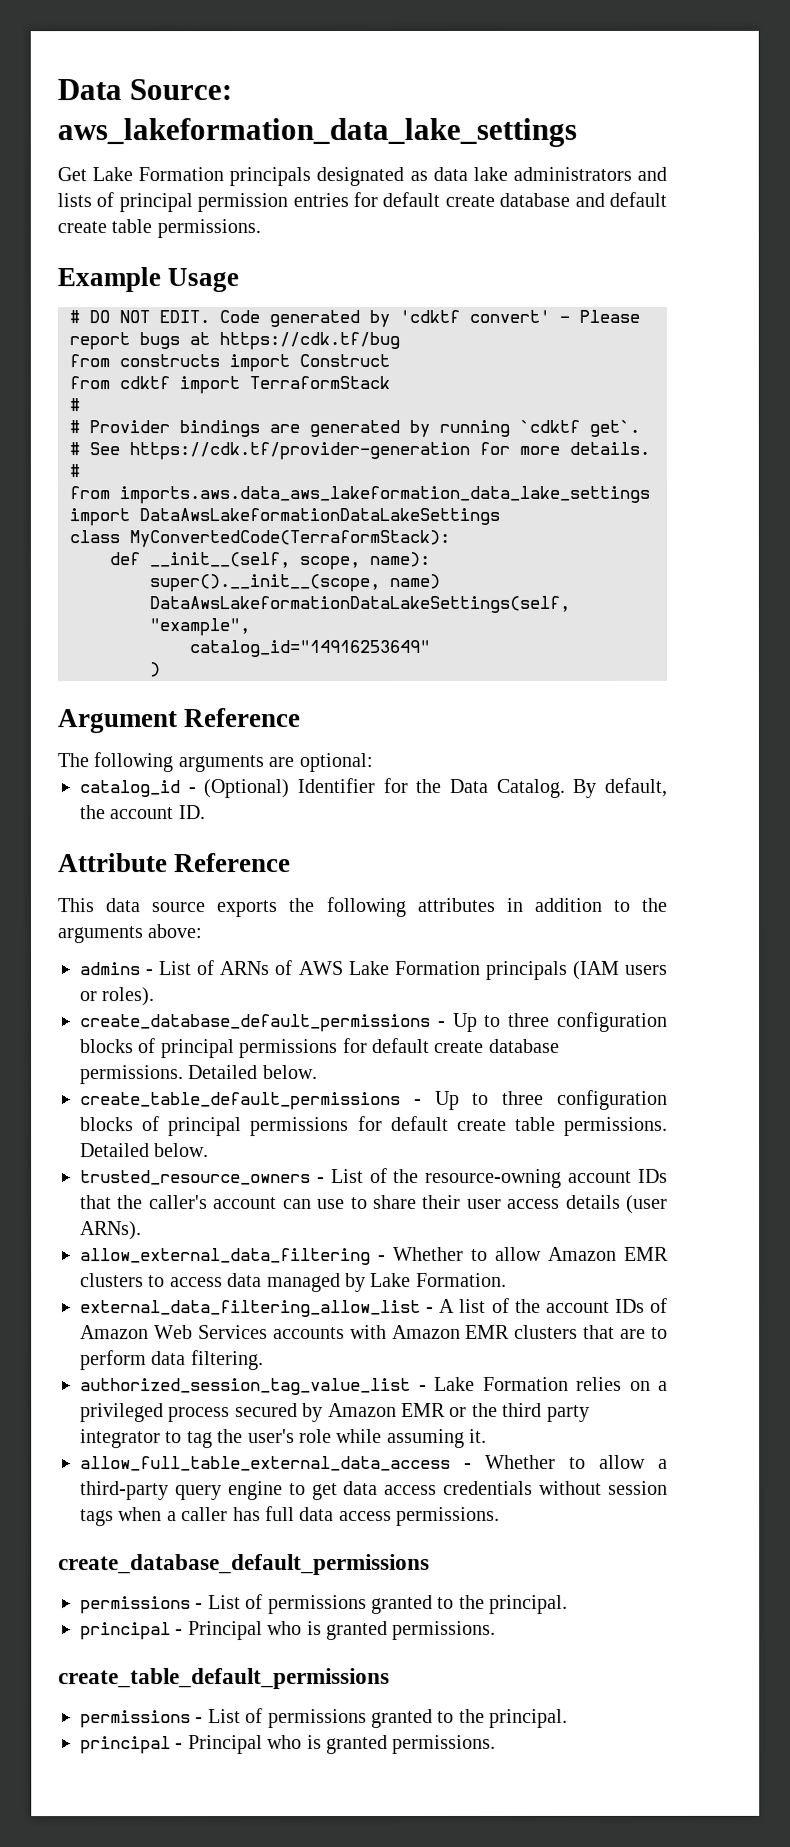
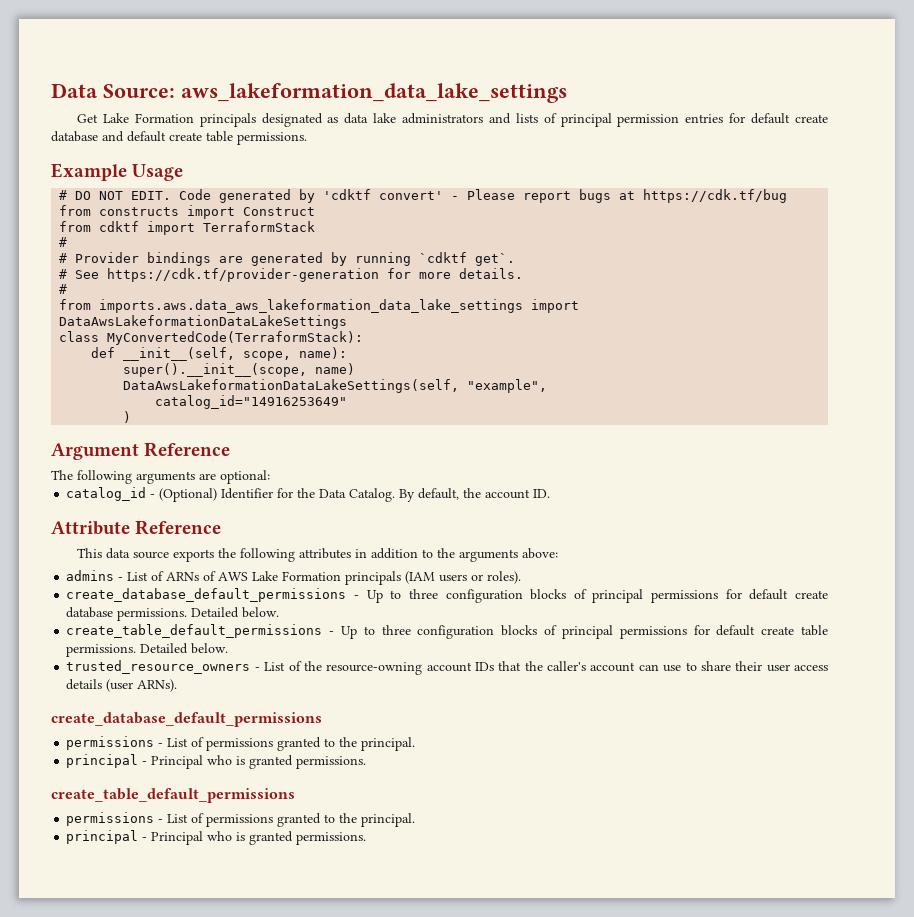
- allow_external_data_filtering - Whether to allow Amazon EMR clusters to access data managed by Lake Formation.
- external_data_filtering_allow_list - A list of the account IDs of Amazon Web Services accounts with Amazon EMR clusters that are to perform data filtering.
- authorized_session_tag_value_list - Lake Formation relies on a privileged process secured by Amazon EMR or the third party integrator to tag the user's role while assuming it.
- allow_full_table_external_data_access - Whether to allow a third-party query engine to get data access credentials without session tags when a caller has full data access permissions.

